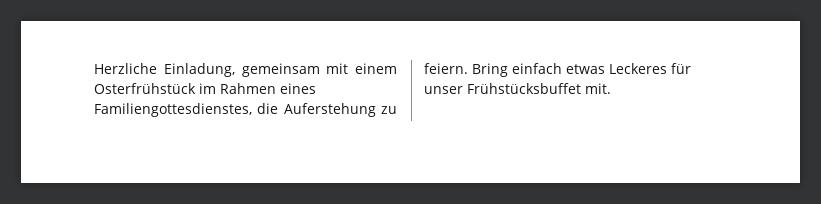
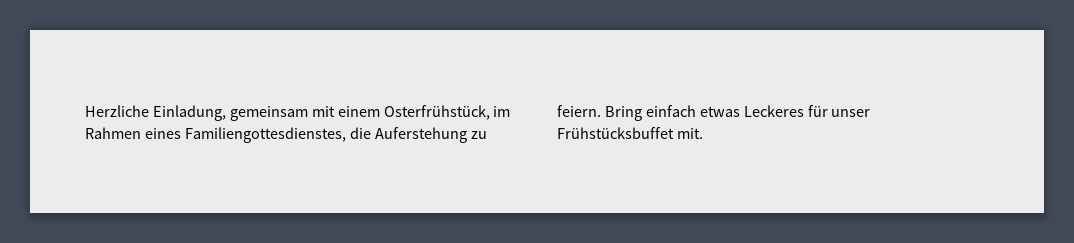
- Herzliche Einladung, gemeinsam mit einem Osterfrühstück im Rahmen eines Familiengottesdienstes, die Auferstehung zu feiern.
+ Herzliche Einladung, gemeinsam mit einem Osterfrühstück, im Rahmen eines Familiengottesdienstes, die Auferstehung zu feiern.

